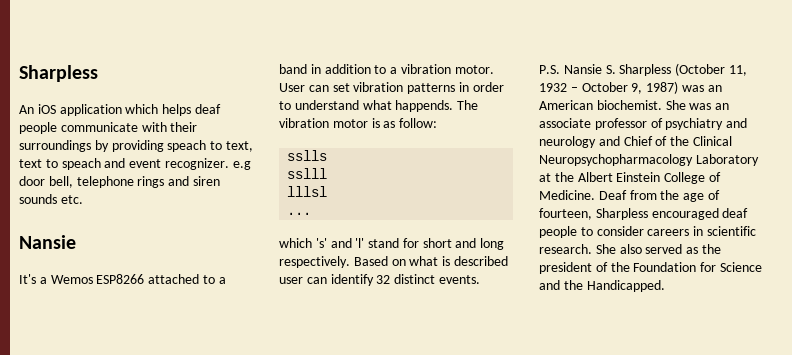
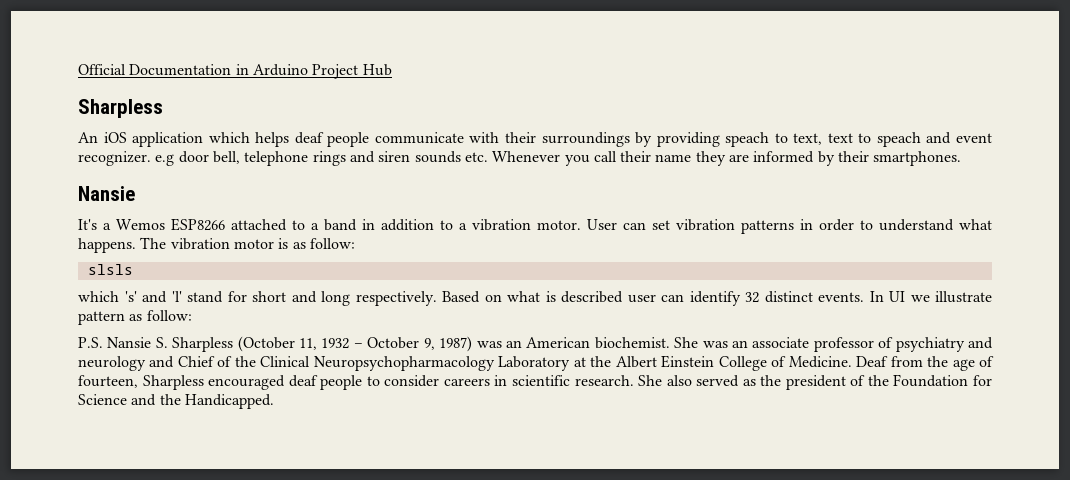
+ Official Documentation in Arduino Project Hub
- An iOS application which helps deaf people communicate with their surroundings by providing speach to text, text to speach and event recognizer. e.g door bell, telephone rings and siren sounds etc.
+ An iOS application which helps deaf people communicate with their surroundings by providing speach to text, text to speach and event recognizer. e.g door bell, telephone rings and siren sounds etc. Whenever you call their name they are informed by their smartphones.
- User can set vibration patterns in order to understand what happends.
+ User can set vibration patterns in order to understand what happens.
- sslls
- sslll
- lllsl
- ...
+ slsls
+ In UI we illustrate pattern as follow:

